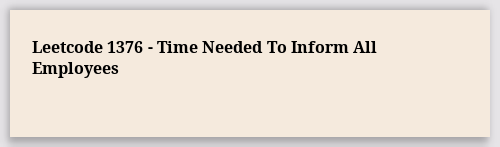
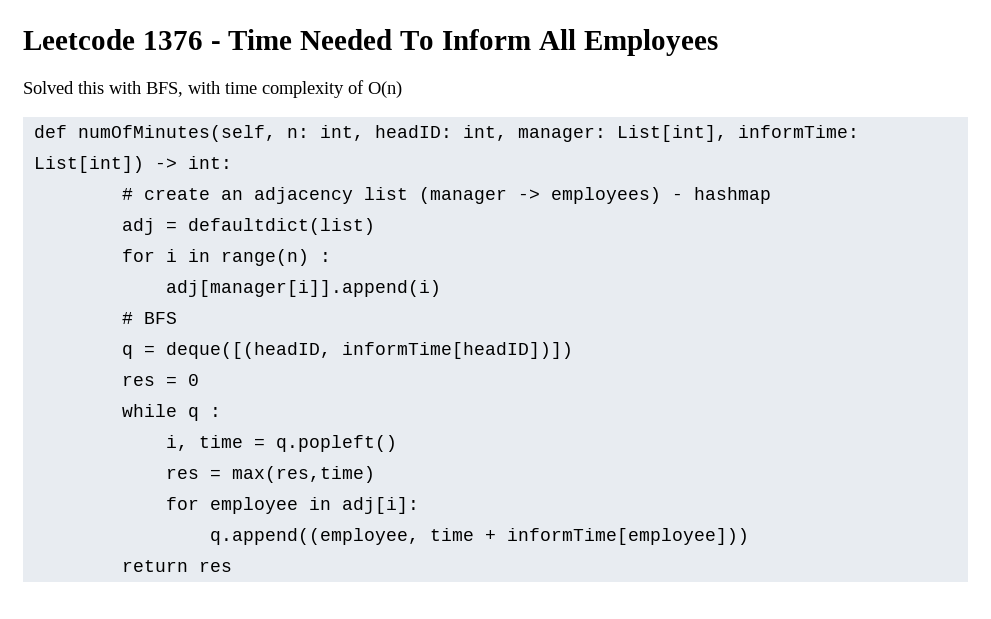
+ Solved this with BFS, with time complexity of O(n)
+ def numOfMinutes(self, n: int, headID: int, manager: List[int], informTime: List[int]) -> int:
+ # create an adjacency list (manager -> employees) - hashmap
+ adj = defaultdict(list)
+ for i in range(n) :
+ adj[manager[i]].append(i)
+ # BFS
+ q = deque([(headID, informTime[headID])])
+ res = 0
+ while q :
+ i, time = q.popleft()
+ res = max(res,time)
+ for employee in adj[i]:
+ q.append((employee, time + informTime[employee]))
+ return res

